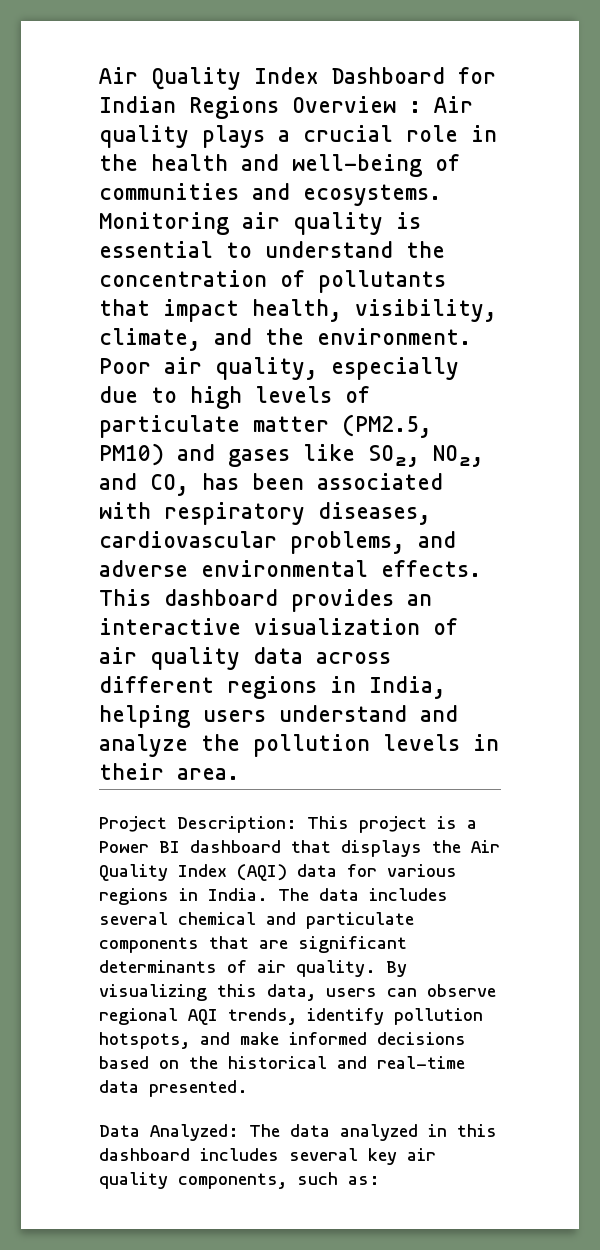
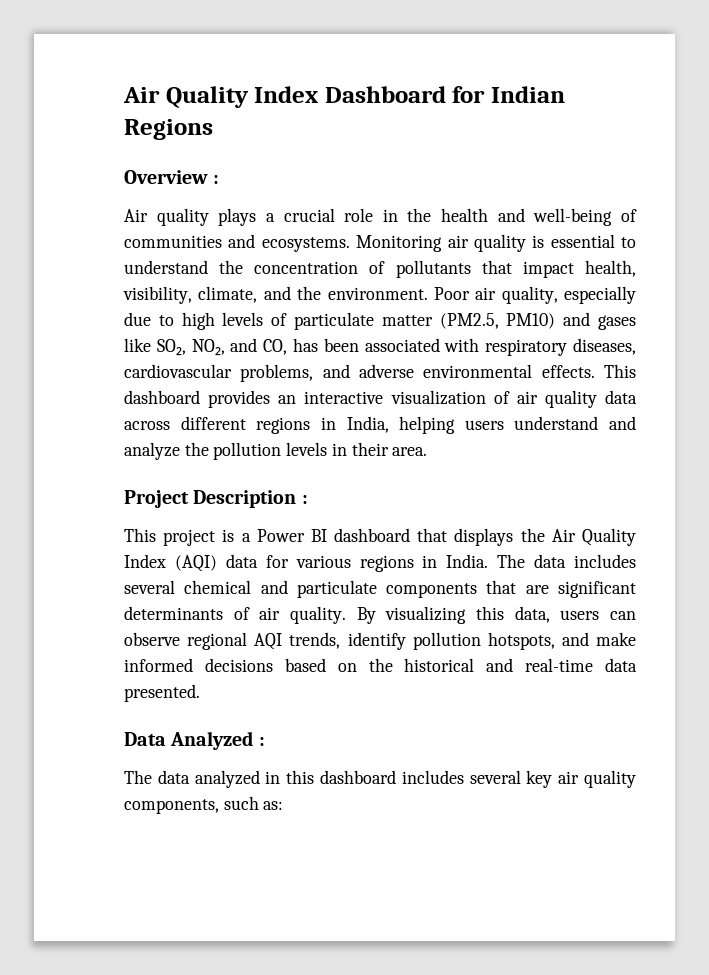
- Air Quality Index Dashboard for Indian Regions Overview : Air quality plays a crucial role in the health and well-being of communities and ecosystems.
+ Air Quality Index Dashboard for Indian Regions
+ Overview :
+ Air quality plays a crucial role in the health and well-being of communities and ecosystems.
- Project Description: This project is a Power BI dashboard that displays the Air Quality Index (AQI) data for various regions in India.
+ Project Description :
+ This project is a Power BI dashboard that displays the Air Quality Index (AQI) data for various regions in India.
- Data Analyzed: The data analyzed in this dashboard includes several key air quality components, such as:
+ Data Analyzed :
+ The data analyzed in this dashboard includes several key air quality components, such as:

